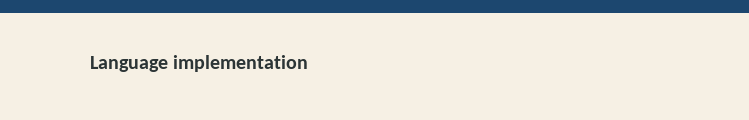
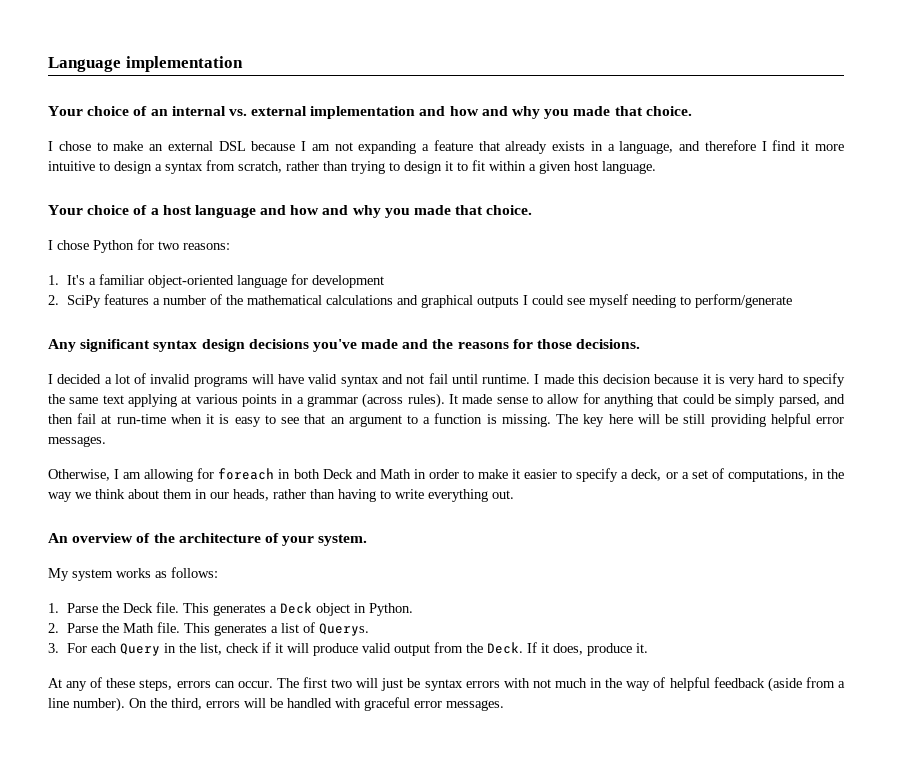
+ Your choice of an internal vs. external implementation and how and why you made that choice.
+ I chose to make an external DSL because I am not expanding a feature that already exists in a language, and therefore I find it more intuitive to design a syntax from scratch, rather than trying to design it to fit within a given host language.
+ Your choice of a host language and how and why you made that choice.
+ I chose Python for two reasons:
+ 1. It's a familiar object-oriented language for development
+ 2. SciPy features a number of the mathematical calculations and graphical outputs I could see myself needing to perform/generate
+ Any significant syntax design decisions you've made and the reasons for those decisions.
+ I decided a lot of invalid programs will have valid syntax and not fail until runtime. I made this decision because it is very hard to specify the same text applying at various points in a grammar (across rules). It made sense to allow for anything that could be simply parsed, and then fail at run-time when it is easy to see that an argument to a function is missing. The key here will be still providing helpful error messages.
+ Otherwise, I am allowing for foreach in both Deck and Math in order to make it easier to specify a deck, or a set of computations, in the way we think about them in our heads, rather than having to write everything out.
+ An overview of the architecture of your system.
+ My system works as follows:
+ 1. Parse the Deck file. This generates a Deck object in Python.
+ 2. Parse the Math file. This generates a list of Querys.
+ 3. For each Query in the list, check if it will produce valid output from the Deck. If it does, produce it.
+ At any of these steps, errors can occur. The first two will just be syntax errors with not much in the way of helpful feedback (aside from a line number). On the third, errors will be handled with graceful error messages.

